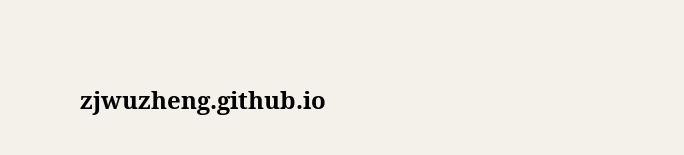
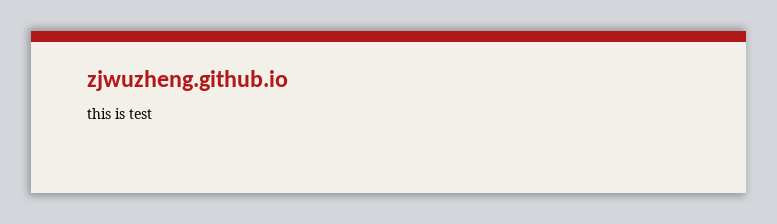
+ this is test

